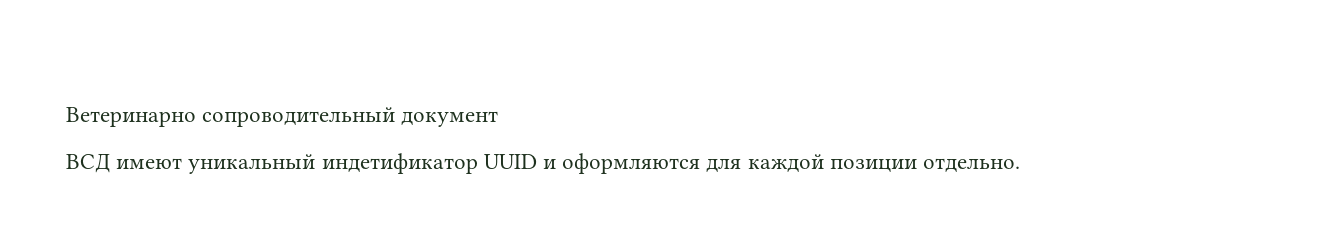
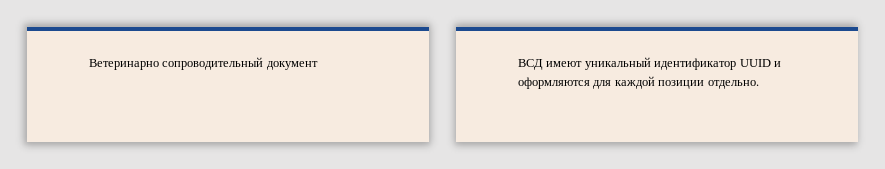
- ВСД имеют уникальный индетификатор UUID и оформляются для каждой позиции отдельно.
+ ВСД имеют уникальный идентификатор UUID и оформляются для каждой позиции отдельно.

